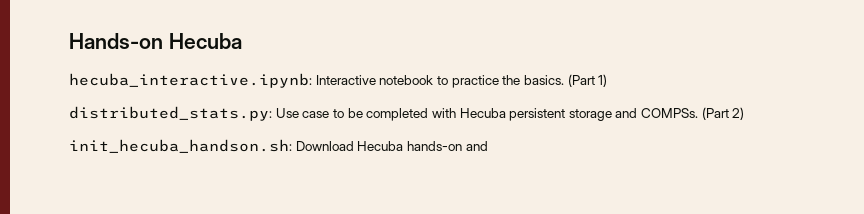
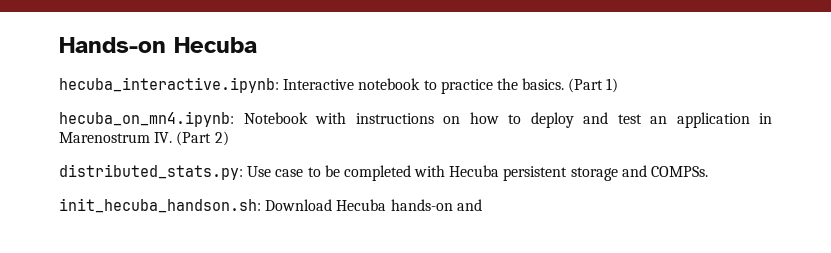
+ hecuba_on_mn4.ipynb: Notebook with instructions on how to deploy and test an application in Marenostrum IV. (Part 2)
- (Part 2)

